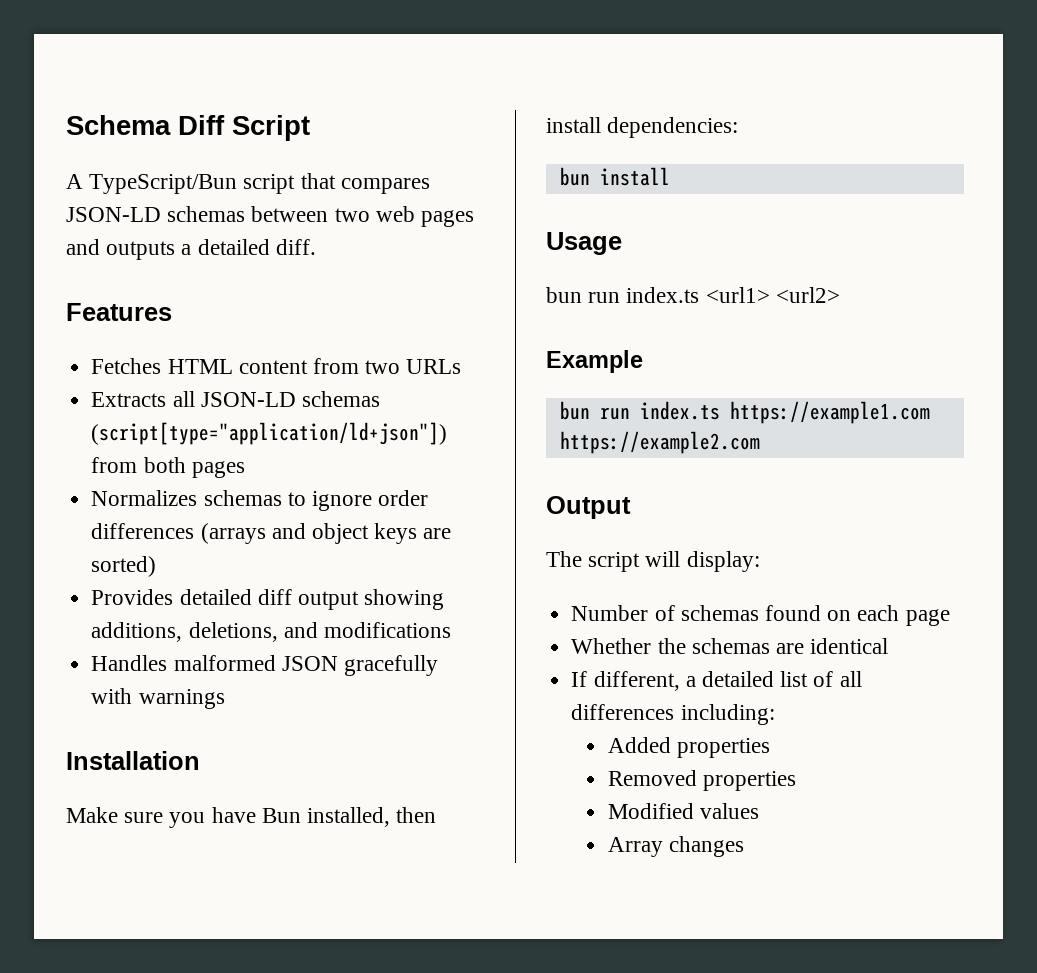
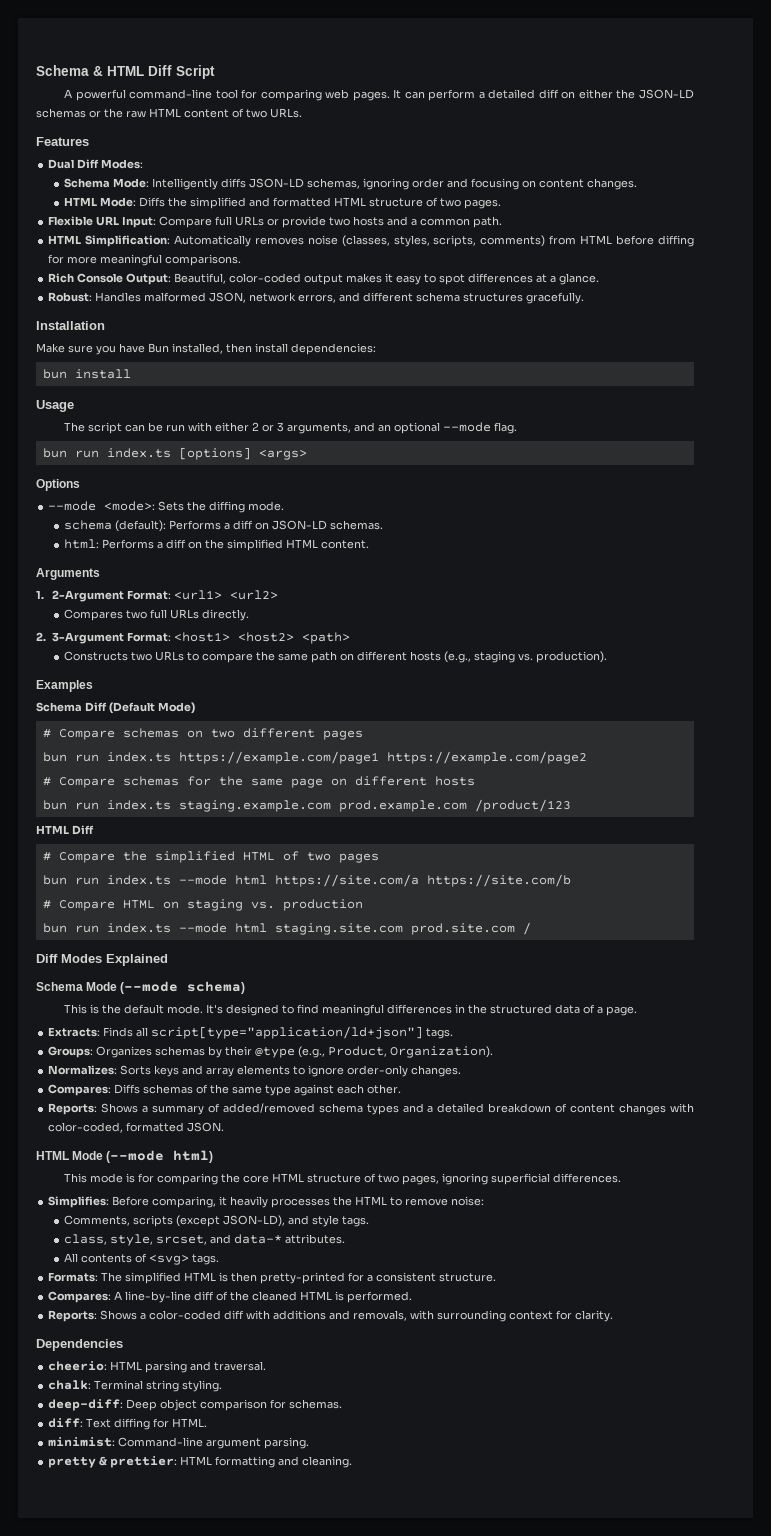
- Schema Diff Script
+ Schema & HTML Diff Script
- A TypeScript/Bun script that compares JSON-LD schemas between two web pages and outputs a detailed diff.
+ A powerful command-line tool for comparing web pages. It can perform a detailed diff on either the JSON-LD schemas or the raw HTML content of two URLs.
  Features
- Fetches HTML content from two URLs
- Extracts all JSON-LD schemas (script[type="application/ld+json"]) from both pages
- Normalizes schemas to ignore order differences (arrays and object keys are sorted)
- Provides detailed diff output showing additions, deletions, and modifications
- Handles malformed JSON gracefully with warnings
+ Dual Diff Modes:
+ Schema Mode: Intelligently diffs JSON-LD schemas, ignoring order and focusing on content changes.
+ HTML Mode: Diffs the simplified and formatted HTML structure of two pages.
+ Flexible URL Input: Compare full URLs or provide two hosts and a common path.
+ HTML Simplification: Automatically removes noise (classes, styles, scripts, comments) from HTML before diffing for more meaningful comparisons.
+ Rich Console Output: Beautiful, color-coded output makes it easy to spot differences at a glance.
+ Robust: Handles malformed JSON, network errors, and different schema structures gracefully.
- bun run index.ts <url1> <url2>
- Example
- bun run index.ts https://example1.com https://example2.com
- Output
- The script will display:
- Number of schemas found on each page
- Whether the schemas are identical
- If different, a detailed list of all differences including:
- Added properties
- Removed properties
- Modified values
- Array changes
+ The script can be run with either 2 or 3 arguments, and an optional --mode flag.
+ bun run index.ts [options] <args>
+ Options
+ --mode <mode>: Sets the diffing mode.
+ schema (default): Performs a diff on JSON-LD schemas.
+ html: Performs a diff on the simplified HTML content.
+ Arguments
+ 1. 2-Argument Format: <url1> <url2>
+ Compares two full URLs directly.
+ 2. 3-Argument Format: <host1> <host2> <path>
+ Constructs two URLs to compare the same path on different hosts (e.g., staging vs. production).
+ Examples
+ Schema Diff (Default Mode)
+ # Compare schemas on two different pages
+ bun run index.ts https://example.com/page1 https://example.com/page2
+ # Compare schemas for the same page on different hosts
+ bun run index.ts staging.example.com prod.example.com /product/123
+ HTML Diff
+ # Compare the simplified HTML of two pages
+ bun run index.ts --mode html https://site.com/a https://site.com/b
+ # Compare HTML on staging vs. production
+ bun run index.ts --mode html staging.site.com prod.site.com /
+ Diff Modes Explained
+ Schema Mode (--mode schema)
+ This is the default mode. It's designed to find meaningful differences in the structured data of a page.
+ Extracts: Finds all script[type="application/ld+json"] tags.
+ Groups: Organizes schemas by their @type (e.g., Product, Organization).
+ Normalizes: Sorts keys and array elements to ignore order-only changes.
+ Compares: Diffs schemas of the same type against each other.
+ Reports: Shows a summary of added/removed schema types and a detailed breakdown of content changes with color-coded, formatted JSON.
+ HTML Mode (--mode html)
+ This mode is for comparing the core HTML structure of two pages, ignoring superficial differences.
+ Simplifies: Before comparing, it heavily processes the HTML to remove noise:
+ Comments, scripts (except JSON-LD), and style tags.
+ class, style, srcset, and data-* attributes.
+ All contents of <svg> tags.
+ Formats: The simplified HTML is then pretty-printed for a consistent structure.
+ Compares: A line-by-line diff of the cleaned HTML is performed.
+ Reports: Shows a color-coded diff with additions and removals, with surrounding context for clarity.
+ Dependencies
+ cheerio: HTML parsing and traversal.
+ chalk: Terminal string styling.
+ deep-diff: Deep object comparison for schemas.
+ diff: Text diffing for HTML.
+ minimist: Command-line argument parsing.
+ pretty & prettier: HTML formatting and cleaning.

